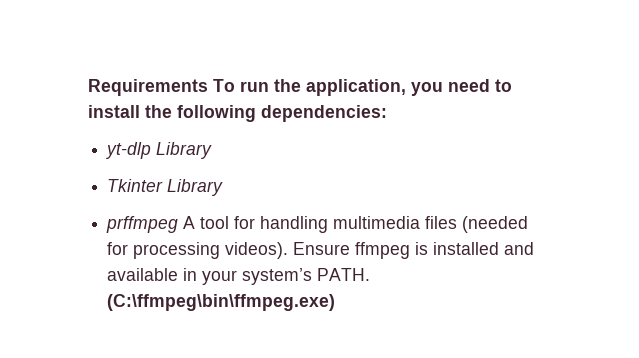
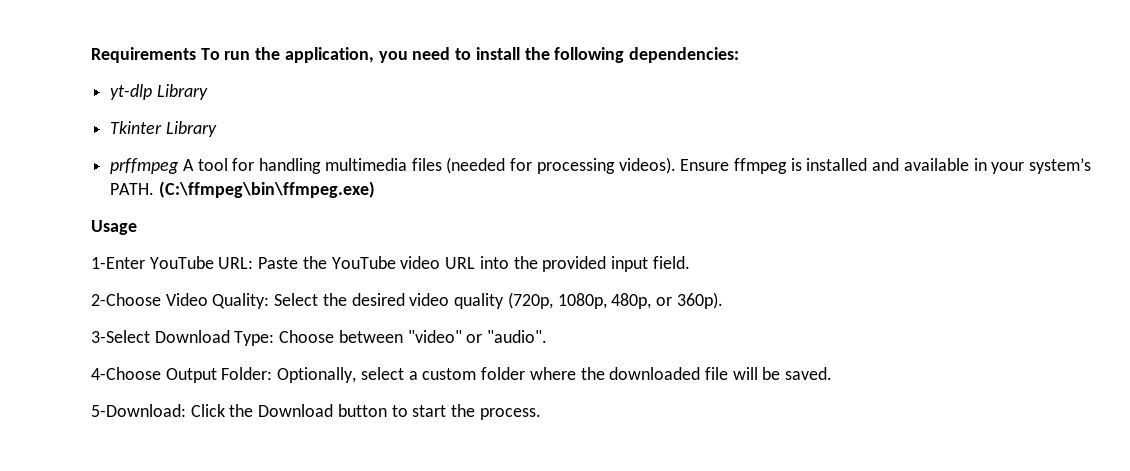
+ Usage
+ 1-Enter YouTube URL: Paste the YouTube video URL into the provided input field.
+ 2-Choose Video Quality: Select the desired video quality (720p, 1080p, 480p, or 360p).
+ 3-Select Download Type: Choose between "video" or "audio".
+ 4-Choose Output Folder: Optionally, select a custom folder where the downloaded file will be saved.
+ 5-Download: Click the Download button to start the process.

